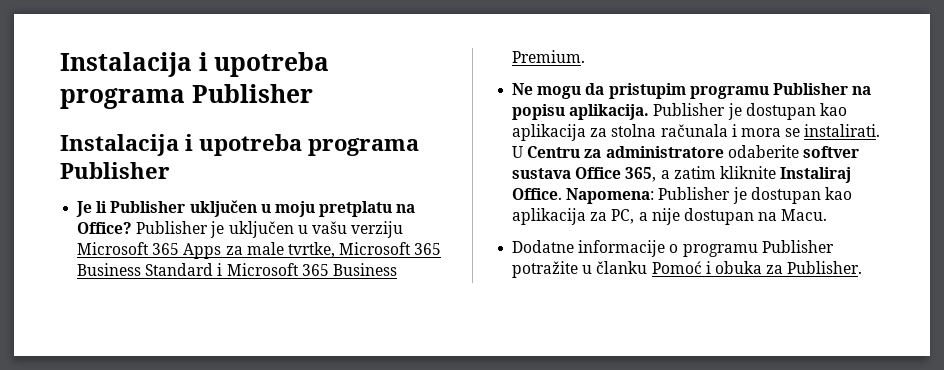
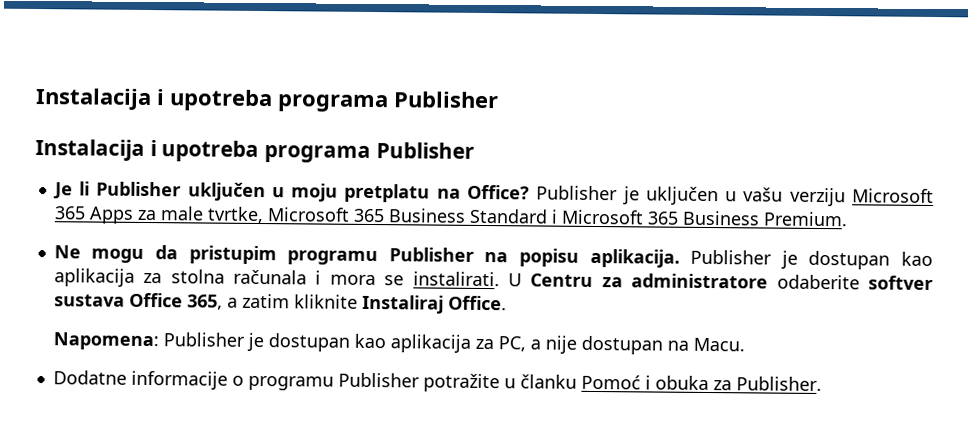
- U Centru za administratore odaberite softver sustava Office 365, a zatim kliknite Instaliraj Office. Napomena: Publisher je dostupan kao aplikacija za PC, a nije dostupan na Macu.
+ U Centru za administratore odaberite softver sustava Office 365, a zatim kliknite Instaliraj Office.
+ Napomena: Publisher je dostupan kao aplikacija za PC, a nije dostupan na Macu.

